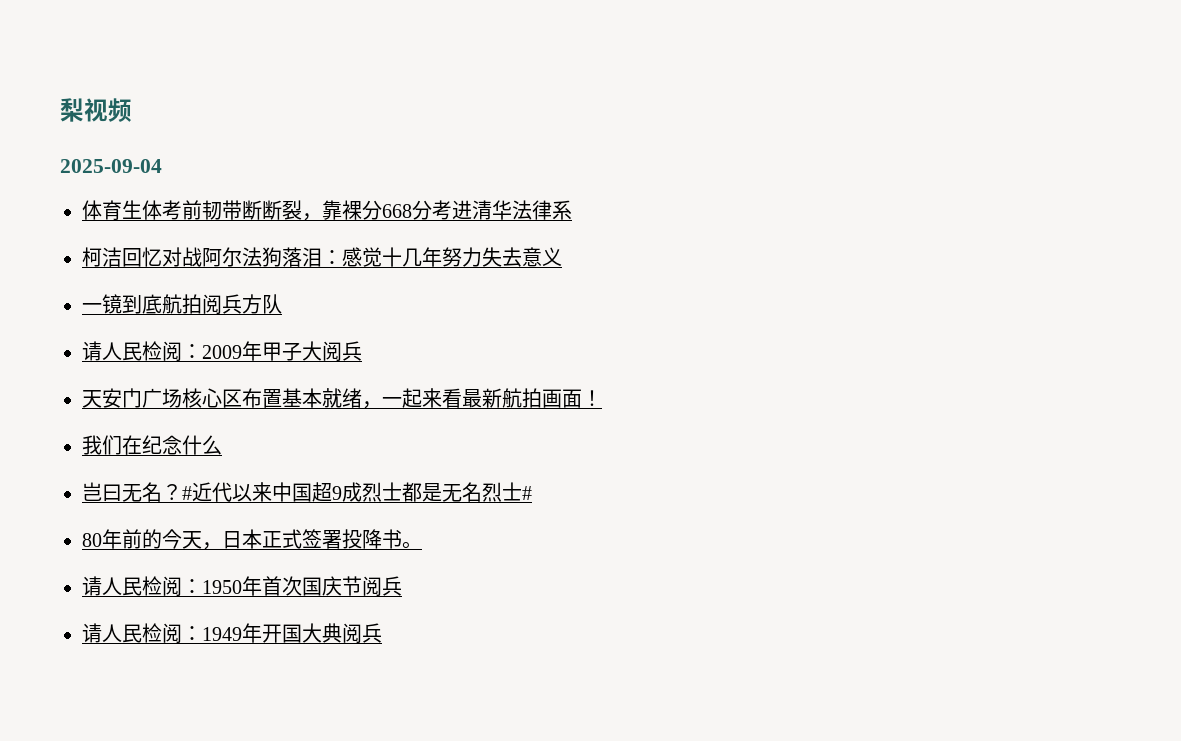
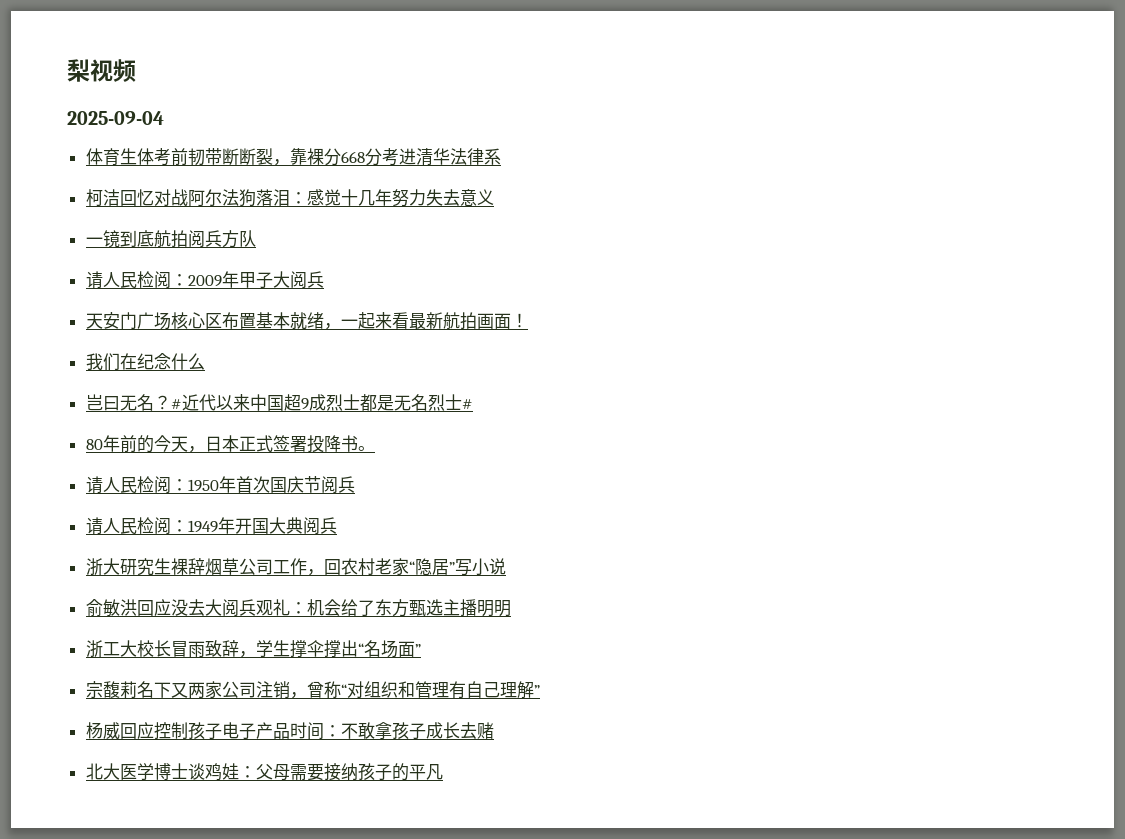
+ 浙大研究生裸辞烟草公司工作，回农村老家“隐居”写小说
+ 俞敏洪回应没去大阅兵观礼：机会给了东方甄选主播明明
+ 浙工大校长冒雨致辞，学生撑伞撑出“名场面”
+ 宗馥莉名下又两家公司注销，曾称“对组织和管理有自己理解”
+ 杨威回应控制孩子电子产品时间：不敢拿孩子成长去赌
+ 北大医学博士谈鸡娃：父母需要接纳孩子的平凡

